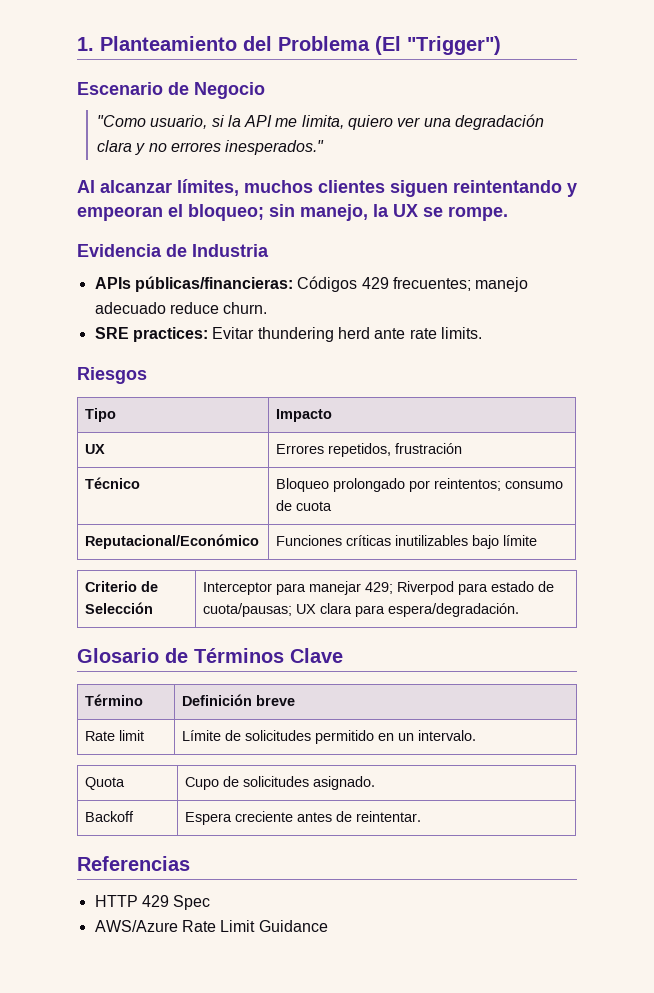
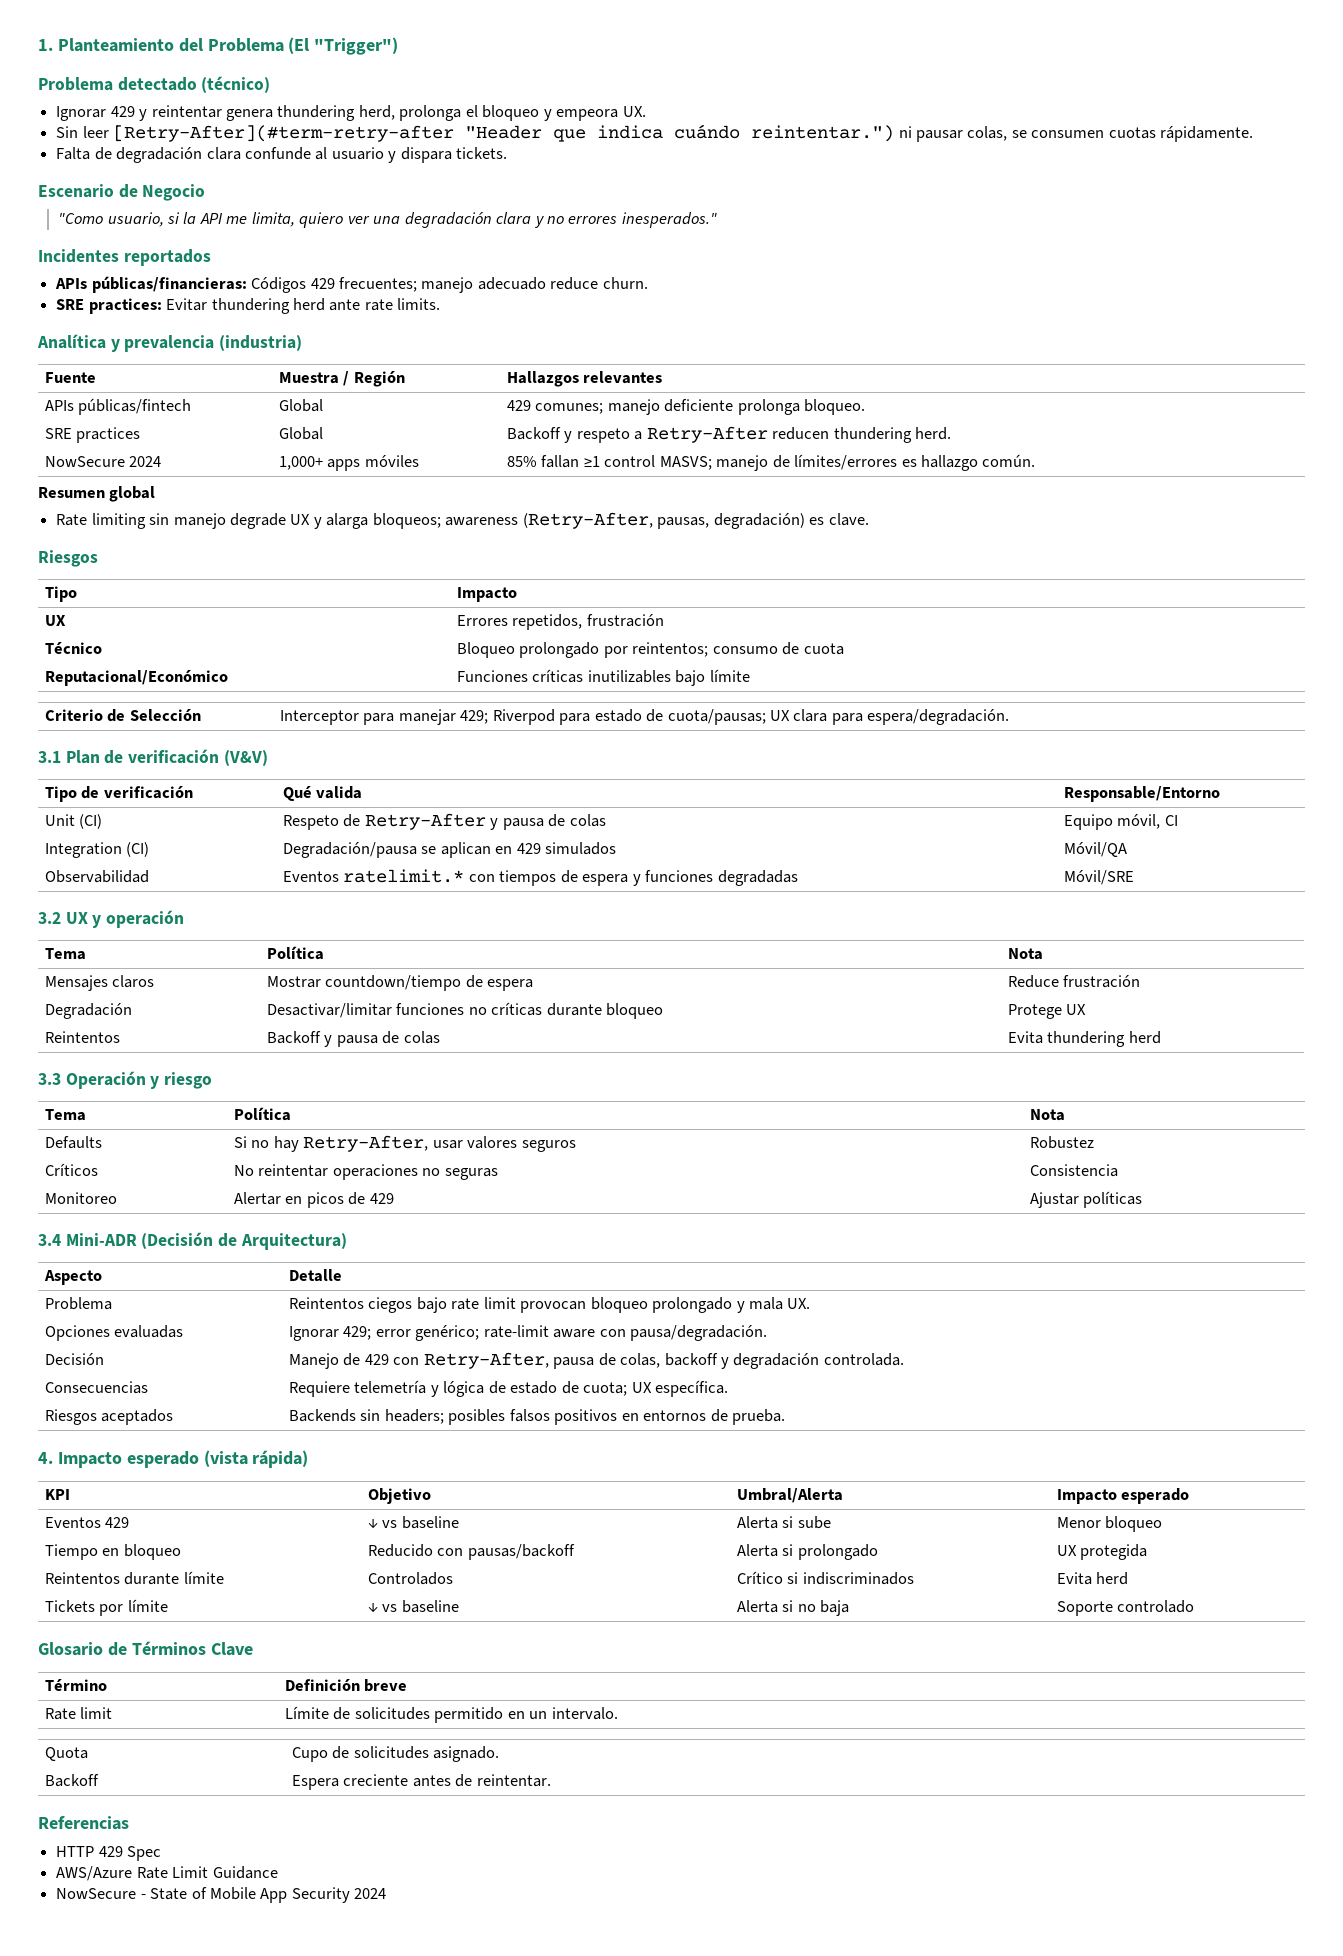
+ Problema detectado (técnico)
+ Ignorar 429 y reintentar genera thundering herd, prolonga el bloqueo y empeora UX.
+ Sin leer [Retry-After](#term-retry-after "Header que indica cuándo reintentar.") ni pausar colas, se consumen cuotas rápidamente.
+ Falta de degradación clara confunde al usuario y dispara tickets.
- Al alcanzar límites, muchos clientes siguen reintentando y empeoran el bloqueo; sin manejo, la UX se rompe.
- Evidencia de Industria
+ Incidentes reportados
+ Analítica y prevalencia (industria)
+ Fuente | Muestra / Región | Hallazgos relevantes
+ APIs públicas/fintech | Global | 429 comunes; manejo deficiente prolonga bloqueo.
+ SRE practices | Global | Backoff y respeto a Retry-After reducen thundering herd.
+ NowSecure 2024 | 1,000+ apps móviles | 85% fallan ≥1 control MASVS; manejo de límites/errores es hallazgo común.
+ Resumen global
+ Rate limiting sin manejo degrade UX y alarga bloqueos; awareness (Retry-After, pausas, degradación) es clave.
+ 3.1 Plan de verificación (V&V)
+ Tipo de verificación | Qué valida | Responsable/Entorno
+ Unit (CI) | Respeto de Retry-After y pausa de colas | Equipo móvil, CI
+ Integration (CI) | Degradación/pausa se aplican en 429 simulados | Móvil/QA
+ Observabilidad | Eventos ratelimit.* con tiempos de espera y funciones degradadas | Móvil/SRE
+ 3.2 UX y operación
+ Tema | Política | Nota
+ Mensajes claros | Mostrar countdown/tiempo de espera | Reduce frustración
+ Degradación | Desactivar/limitar funciones no críticas durante bloqueo | Protege UX
+ Reintentos | Backoff y pausa de colas | Evita thundering herd
+ 3.3 Operación y riesgo
+ Tema | Política | Nota
+ Defaults | Si no hay Retry-After, usar valores seguros | Robustez
+ Críticos | No reintentar operaciones no seguras | Consistencia
+ Monitoreo | Alertar en picos de 429 | Ajustar políticas
+ 3.4 Mini-ADR (Decisión de Arquitectura)
+ Aspecto | Detalle
+ Problema | Reintentos ciegos bajo rate limit provocan bloqueo prolongado y mala UX.
+ Opciones evaluadas | Ignorar 429; error genérico; rate-limit aware con pausa/degradación.
+ Decisión | Manejo de 429 con Retry-After, pausa de colas, backoff y degradación controlada.
+ Consecuencias | Requiere telemetría y lógica de estado de cuota; UX específica.
+ Riesgos aceptados | Backends sin headers; posibles falsos positivos en entornos de prueba.
+ 4. Impacto esperado (vista rápida)
+ KPI | Objetivo | Umbral/Alerta | Impacto esperado
+ Eventos 429 | ↓ vs baseline | Alerta si sube | Menor bloqueo
+ Tiempo en bloqueo | Reducido con pausas/backoff | Alerta si prolongado | UX protegida
+ Reintentos durante límite | Controlados | Crítico si indiscriminados | Evita herd
+ Tickets por límite | ↓ vs baseline | Alerta si no baja | Soporte controlado
+ NowSecure - State of Mobile App Security 2024

